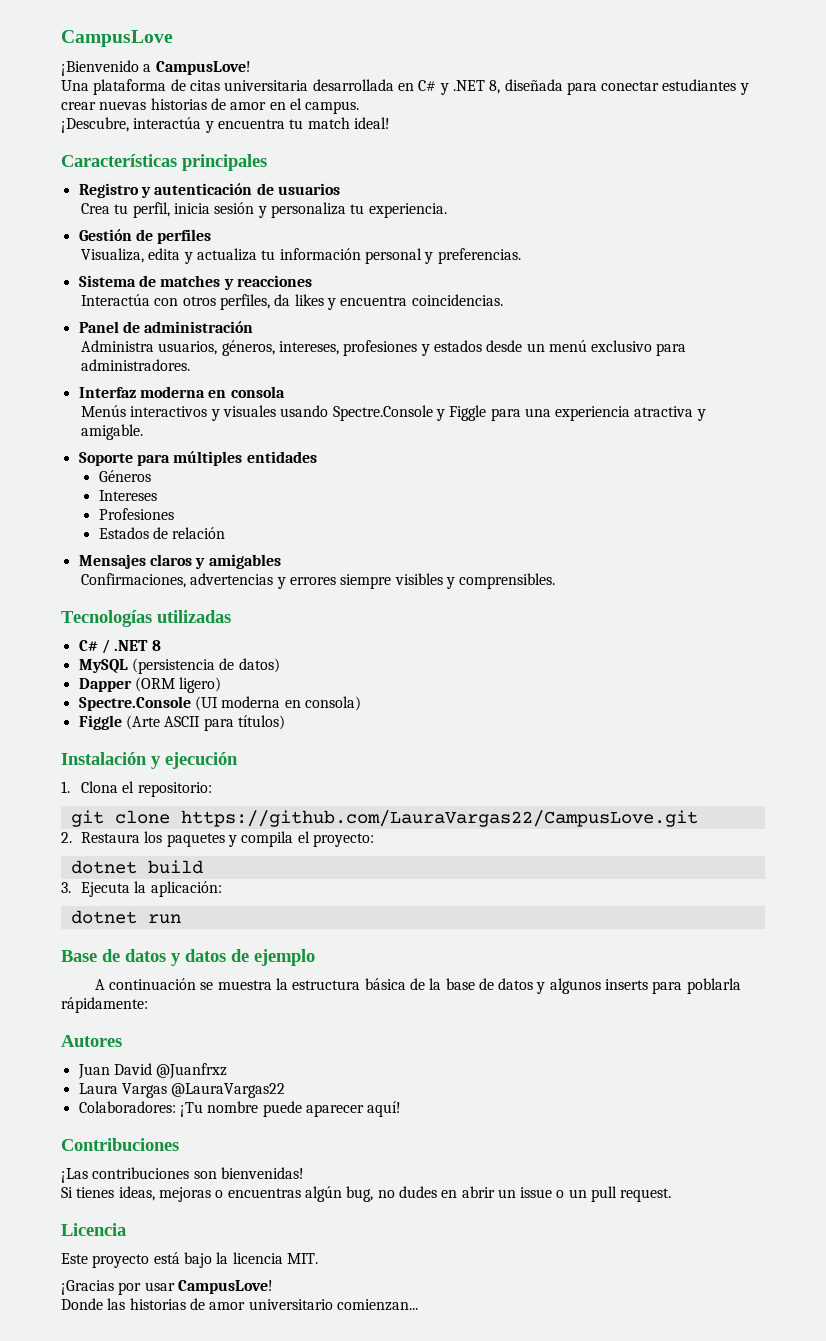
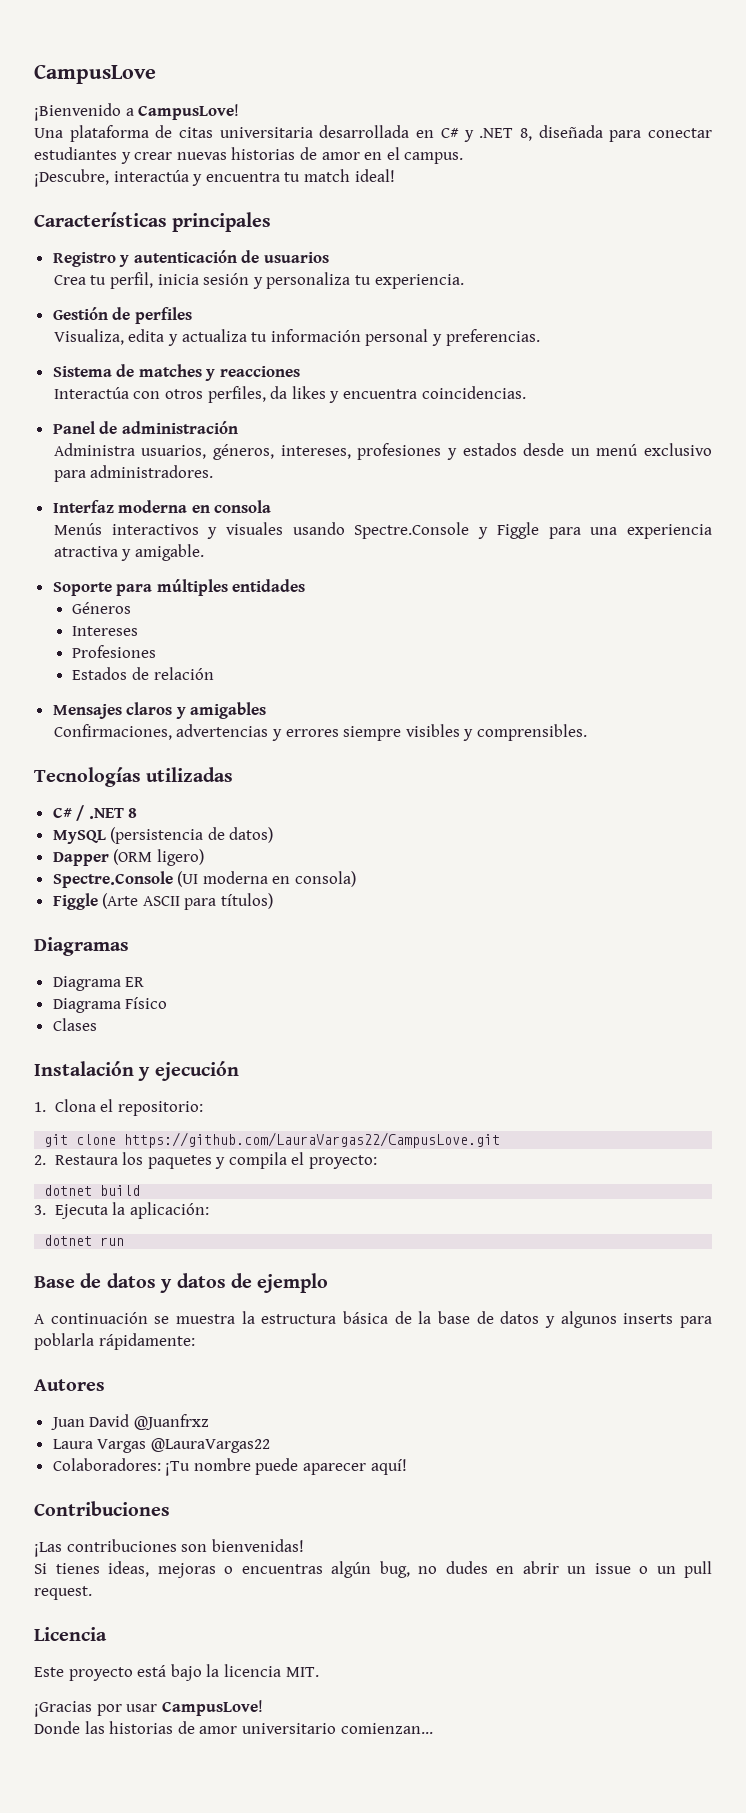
+ Diagramas
+ Diagrama ER
+ Diagrama Físico
+ Clases

